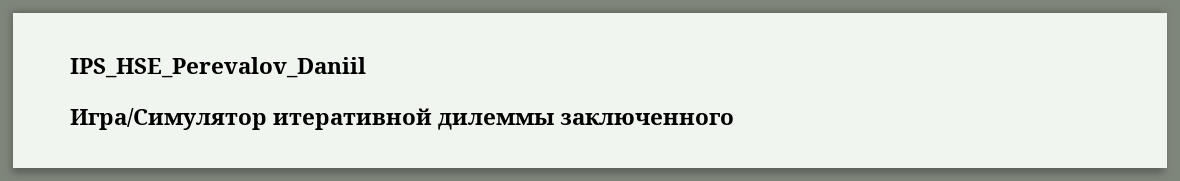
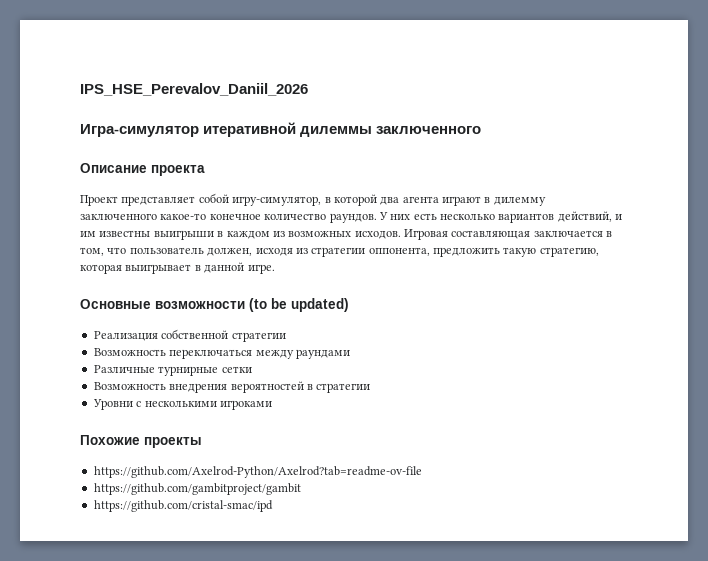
- IPS_HSE_Perevalov_Daniil
- Игра/Симулятор итеративной дилеммы заключенного
+ IPS_HSE_Perevalov_Daniil_2026
+ Игра-симулятор итеративной дилеммы заключенного
+ Описание проекта
+ Проект представляет собой игру-симулятор, в которой два агента играют в дилемму заключенного какое-то конечное количество раундов. У них есть несколько вариантов действий, и им известны выигрыши в каждом из возможных исходов. Игровая составляющая заключается в том, что пользователь должен, исходя из стратегии оппонента, предложить такую стратегию, которая выигрывает в данной игре.
+ Основные возможности (to be updated)
+ Реализация собственной стратегии
+ Возможность переключаться между раундами
+ Различные турнирные сетки
+ Возможность внедрения вероятностей в стратегии
+ Уровни с несколькими игроками
+ Похожие проекты
+ https://github.com/Axelrod-Python/Axelrod?tab=readme-ov-file
+ https://github.com/gambitproject/gambit
+ https://github.com/cristal-smac/ipd

